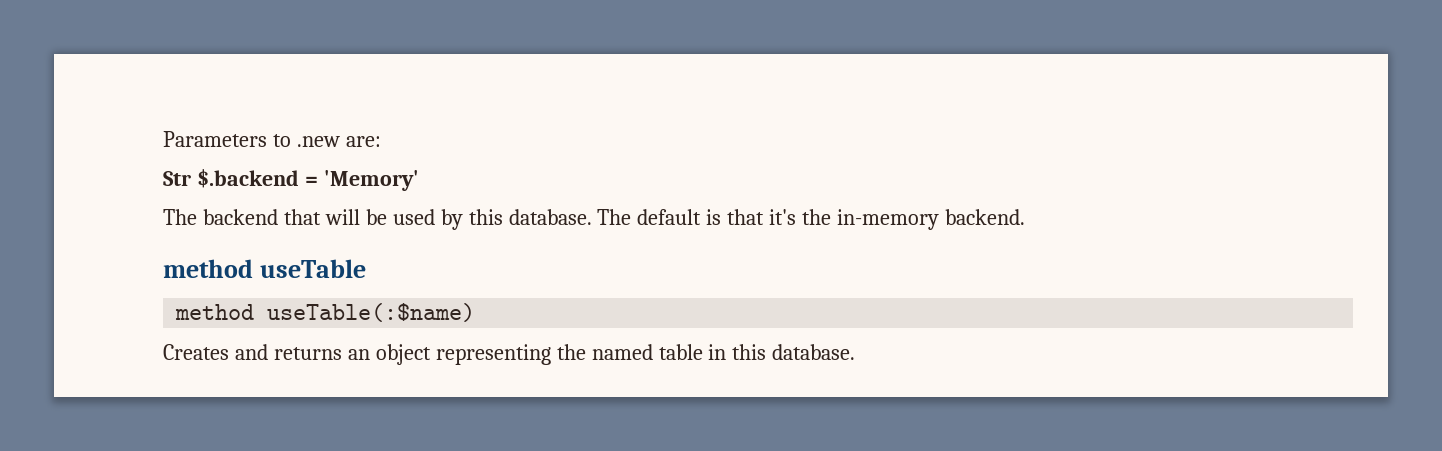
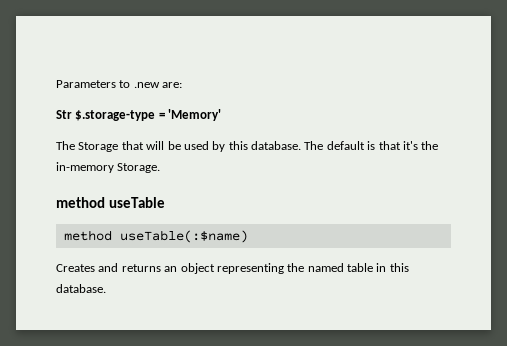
- Str $.backend = 'Memory'
+ Str $.storage-type = 'Memory'
- The backend that will be used by this database.
+ The Storage that will be used by this database.
- The default is that it's the in-memory backend.
+ The default is that it's the in-memory Storage.

